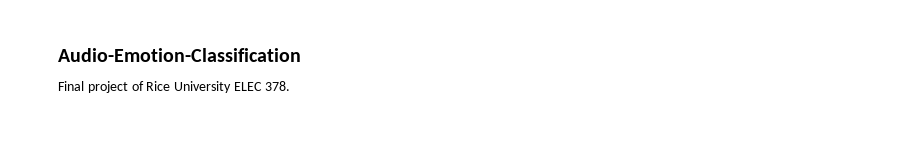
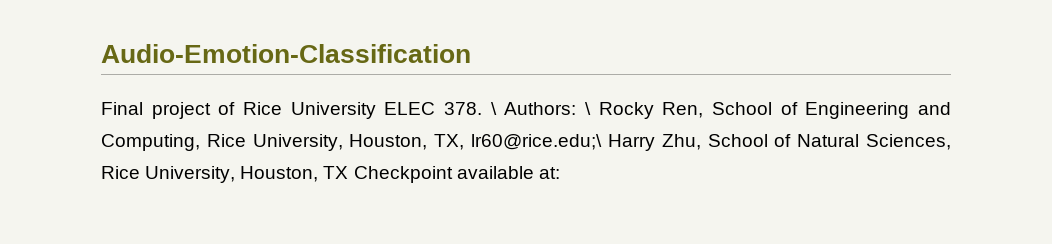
- Final project of Rice University ELEC 378.
+ Final project of Rice University ELEC 378. \ Authors: \ Rocky Ren, School of Engineering and Computing, Rice University, Houston, TX, lr60@rice.edu;\ Harry Zhu, School of Natural Sciences, Rice University, Houston, TX Checkpoint available at:

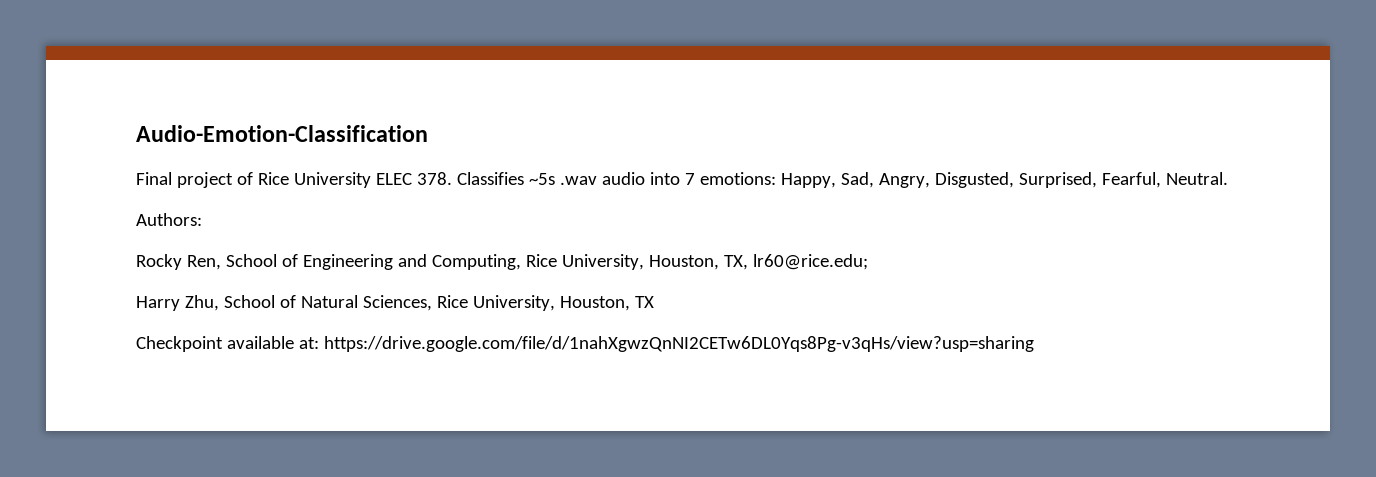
- Final project of Rice University ELEC 378. \ Authors: \ Rocky Ren, School of Engineering and Computing, Rice University, Houston, TX, lr60@rice.edu;\ Harry Zhu, School of Natural Sciences, Rice University, Houston, TX Checkpoint available at:
+ Final project of Rice University ELEC 378. Classifies ~5s .wav audio into 7 emotions: Happy, Sad, Angry, Disgusted, Surprised, Fearful, Neutral.
+ Authors:
+ Rocky Ren, School of Engineering and Computing, Rice University, Houston, TX, lr60@rice.edu;
+ Harry Zhu, School of Natural Sciences, Rice University, Houston, TX
+ Checkpoint available at: https://drive.google.com/file/d/1nahXgwzQnNI2CETw6DL0Yqs8Pg-v3qHs/view?usp=sharing

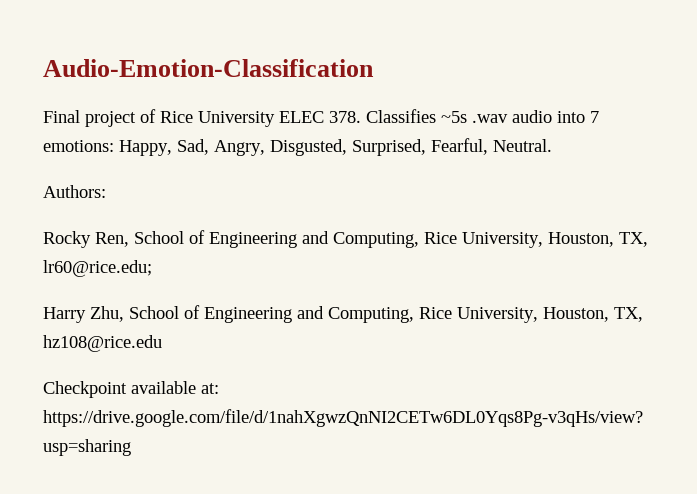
- Harry Zhu, School of Natural Sciences, Rice University, Houston, TX
+ Harry Zhu, School of Engineering and Computing, Rice University, Houston, TX, hz108@rice.edu

